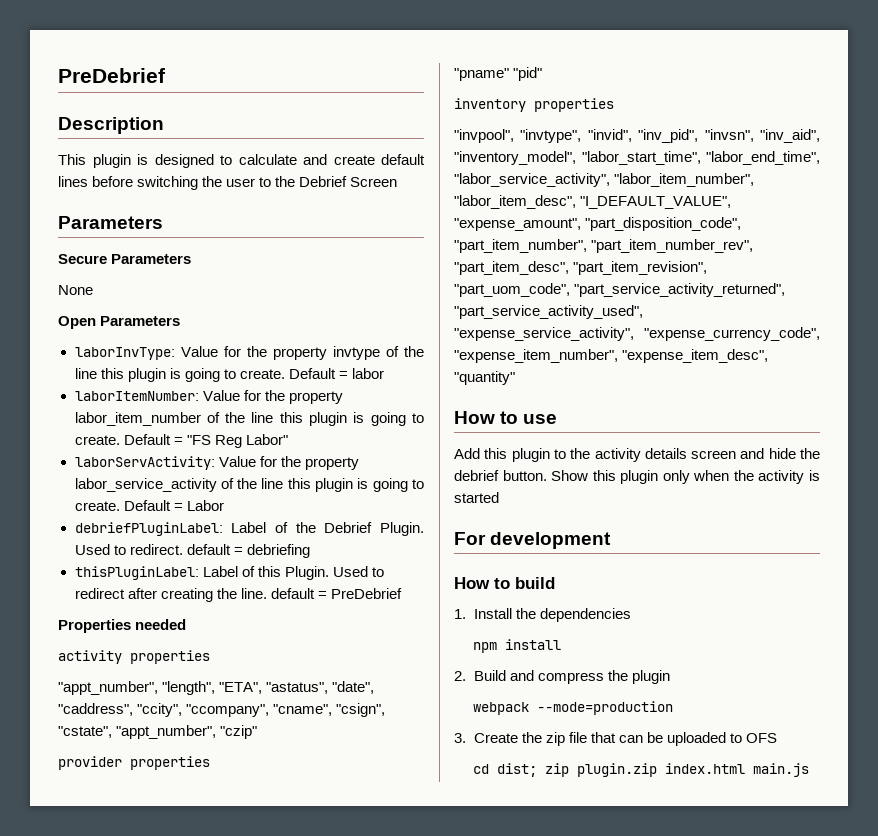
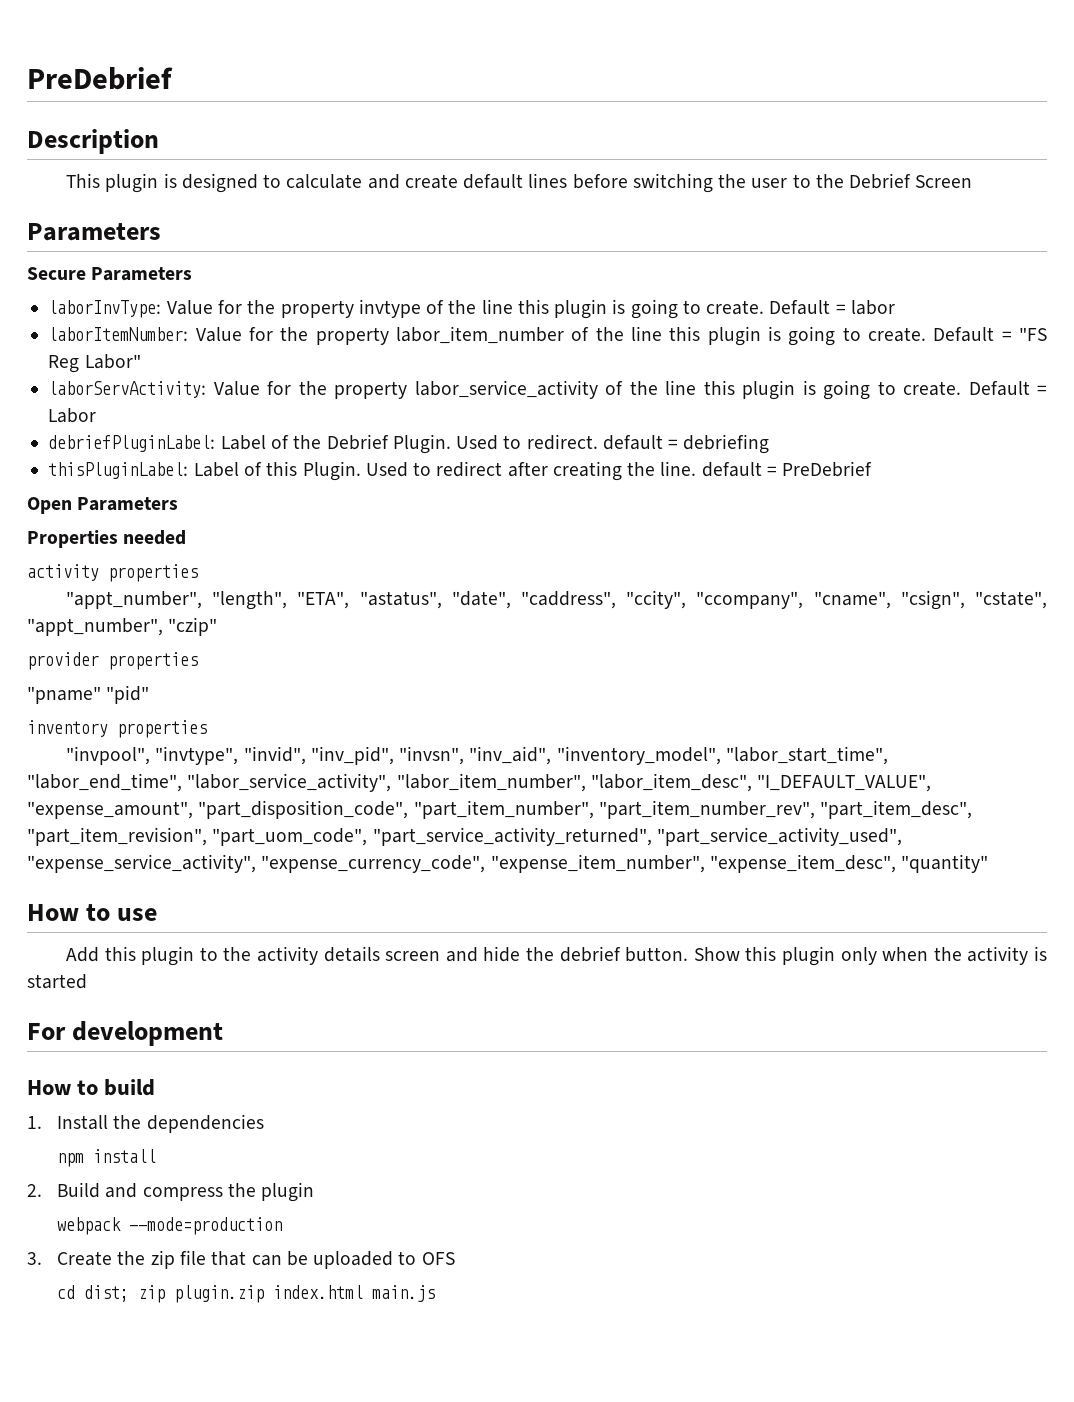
- None
- Open Parameters
+ Open Parameters

